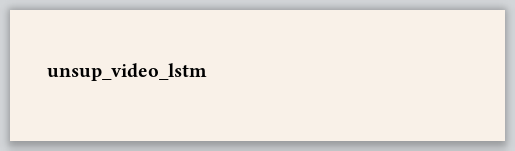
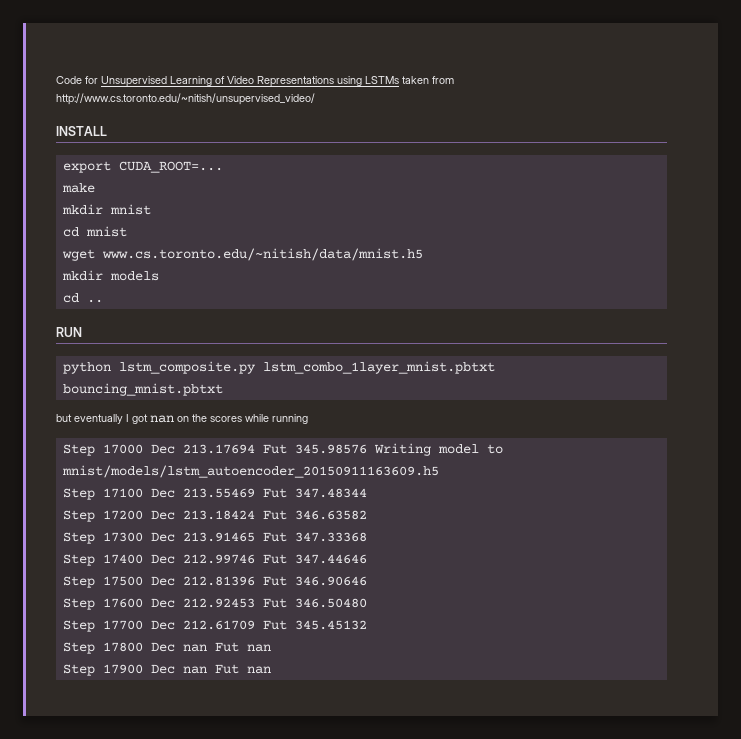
- unsup_video_lstm
+ Code for Unsupervised Learning of Video Representations using LSTMs taken from http://www.cs.toronto.edu/~nitish/unsupervised_video/
+ INSTALL
+ export CUDA_ROOT=...
+ make
+ mkdir mnist
+ cd mnist
+ wget www.cs.toronto.edu/~nitish/data/mnist.h5
+ mkdir models
+ cd ..
+ RUN
+ python lstm_composite.py lstm_combo_1layer_mnist.pbtxt bouncing_mnist.pbtxt
+ but eventually I got nan on the scores while running
+ Step 17000 Dec 213.17694 Fut 345.98576 Writing model to mnist/models/lstm_autoencoder_20150911163609.h5
+ Step 17100 Dec 213.55469 Fut 347.48344
+ Step 17200 Dec 213.18424 Fut 346.63582
+ Step 17300 Dec 213.91465 Fut 347.33368
+ Step 17400 Dec 212.99746 Fut 347.44646
+ Step 17500 Dec 212.81396 Fut 346.90646
+ Step 17600 Dec 212.92453 Fut 346.50480
+ Step 17700 Dec 212.61709 Fut 345.45132
+ Step 17800 Dec nan Fut nan
+ Step 17900 Dec nan Fut nan

